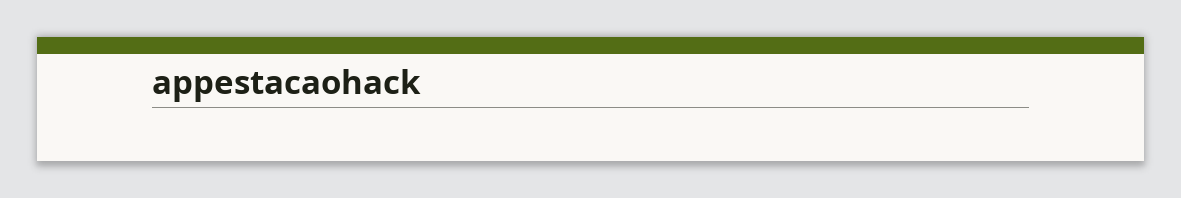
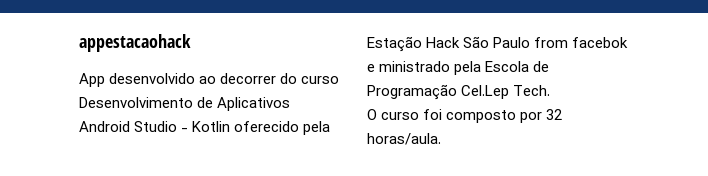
+ App desenvolvido ao decorrer do curso Desenvolvimento de Aplicativos Android Studio - Kotlin oferecido pela Estação Hack São Paulo from facebok e ministrado pela Escola de Programação Cel.Lep Tech.
+ O curso foi composto por 32 horas/aula.

